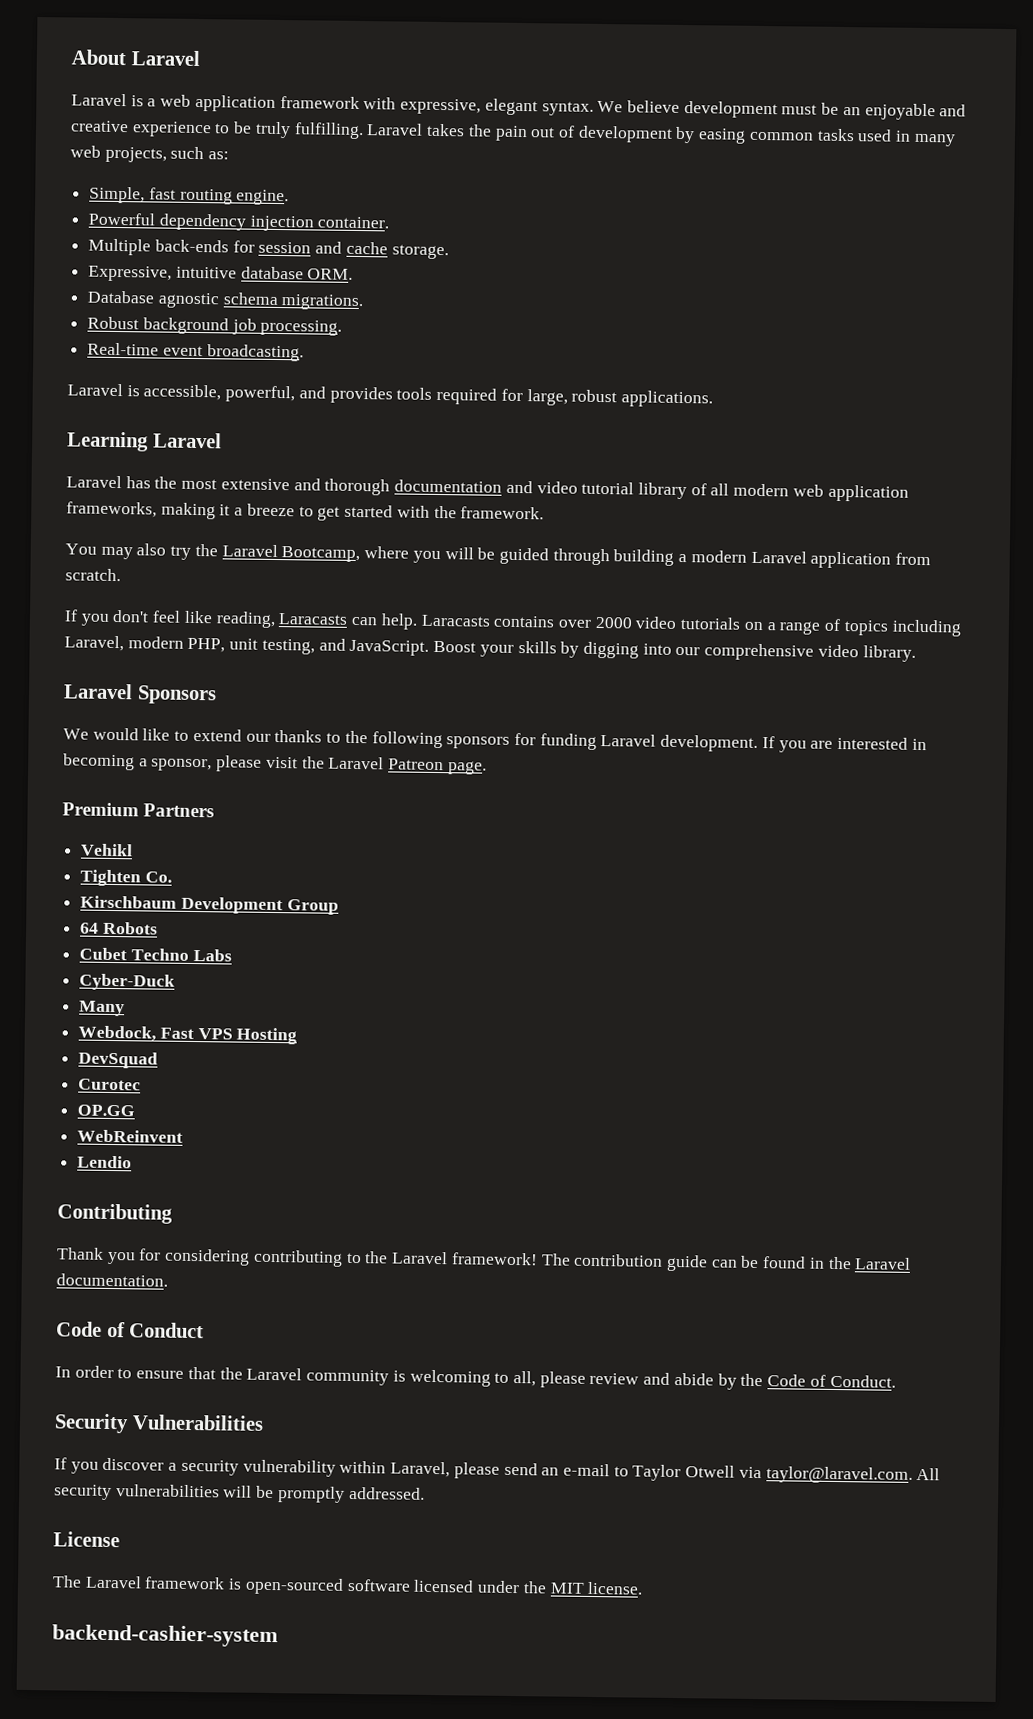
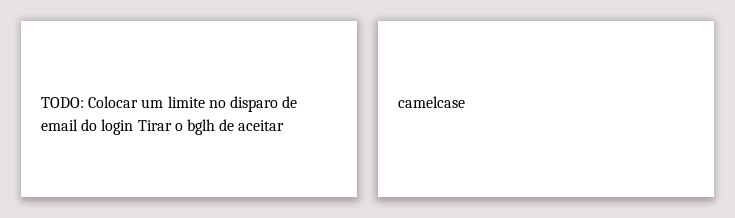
- About Laravel
- Laravel is a web application framework with expressive, elegant syntax. We believe development must be an enjoyable and creative experience to be truly fulfilling. Laravel takes the pain out of development by easing common tasks used in many web projects, such as:
- Simple, fast routing engine.
- Powerful dependency injection container.
- Multiple back-ends for session and cache storage.
- Expressive, intuitive database ORM.
- Database agnostic schema migrations.
- Robust background job processing.
- Real-time event broadcasting.
- Laravel is accessible, powerful, and provides tools required for large, robust applications.
- Learning Laravel
- Laravel has the most extensive and thorough documentation and video tutorial library of all modern web application frameworks, making it a breeze to get started with the framework.
- You may also try the Laravel Bootcamp, where you will be guided through building a modern Laravel application from scratch.
- If you don't feel like reading, Laracasts can help. Laracasts contains over 2000 video tutorials on a range of topics including Laravel, modern PHP, unit testing, and JavaScript. Boost your skills by digging into our comprehensive video library.
- Laravel Sponsors
- We would like to extend our thanks to the following sponsors for funding Laravel development. If you are interested in becoming a sponsor, please visit the Laravel Patreon page.
- Premium Partners
- Vehikl
- Tighten Co.
- Kirschbaum Development Group
- 64 Robots
- Cubet Techno Labs
- Cyber-Duck
- Many
- Webdock, Fast VPS Hosting
- DevSquad
- Curotec
- OP.GG
- WebReinvent
- Lendio
- Contributing
- Thank you for considering contributing to the Laravel framework! The contribution guide can be found in the Laravel documentation.
- Code of Conduct
- In order to ensure that the Laravel community is welcoming to all, please review and abide by the Code of Conduct.
- Security Vulnerabilities
- If you discover a security vulnerability within Laravel, please send an e-mail to Taylor Otwell via taylor@laravel.com. All security vulnerabilities will be promptly addressed.
- License
- The Laravel framework is open-sourced software licensed under the MIT license.
- backend-cashier-system
+ TODO: Colocar um limite no disparo de email do login Tirar o bglh de aceitar camelcase

